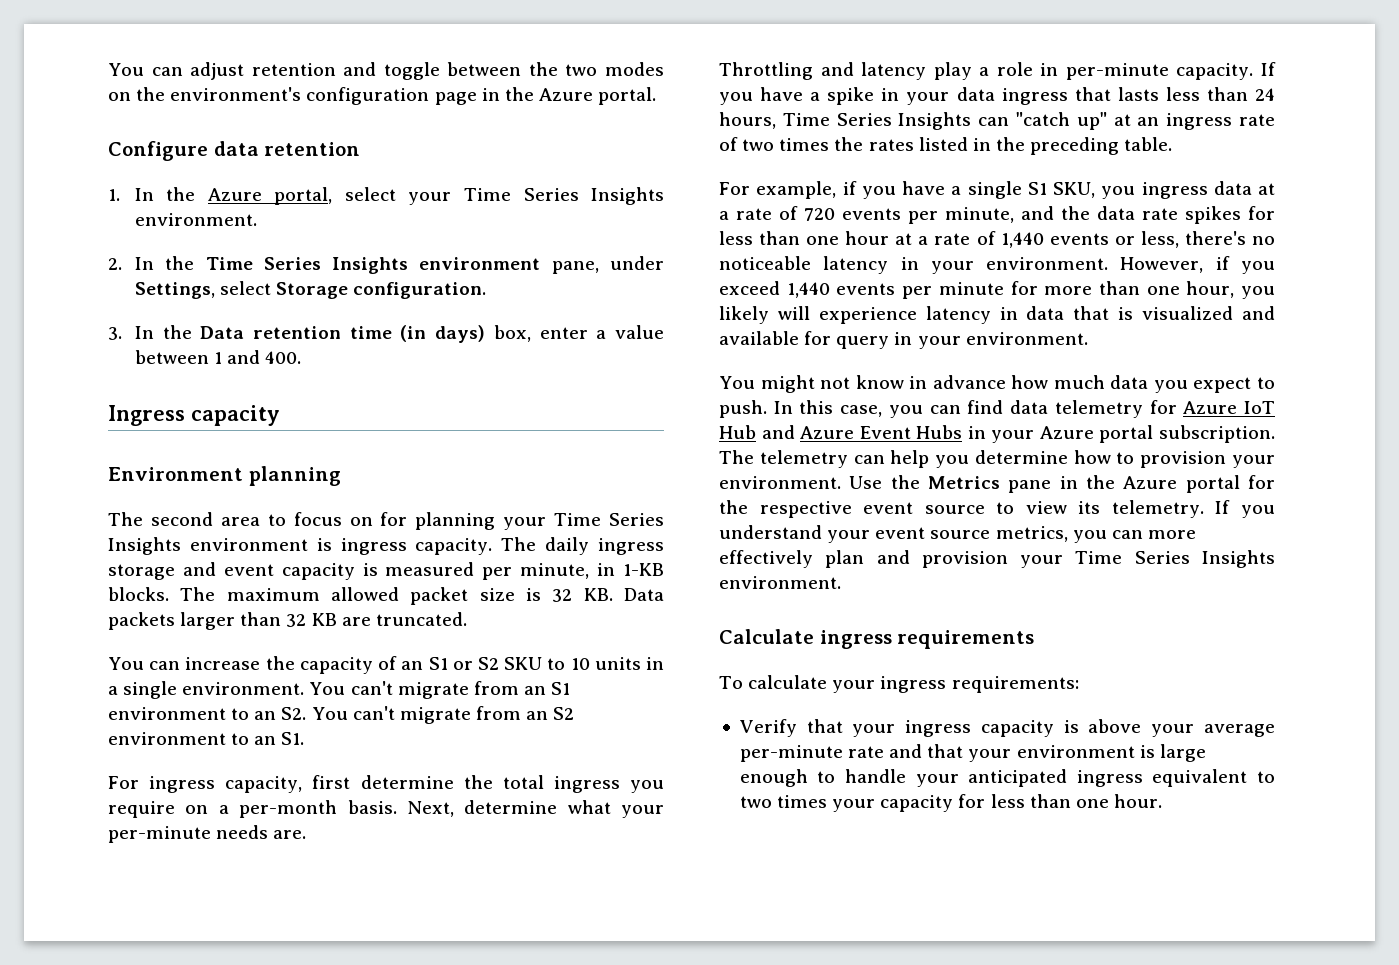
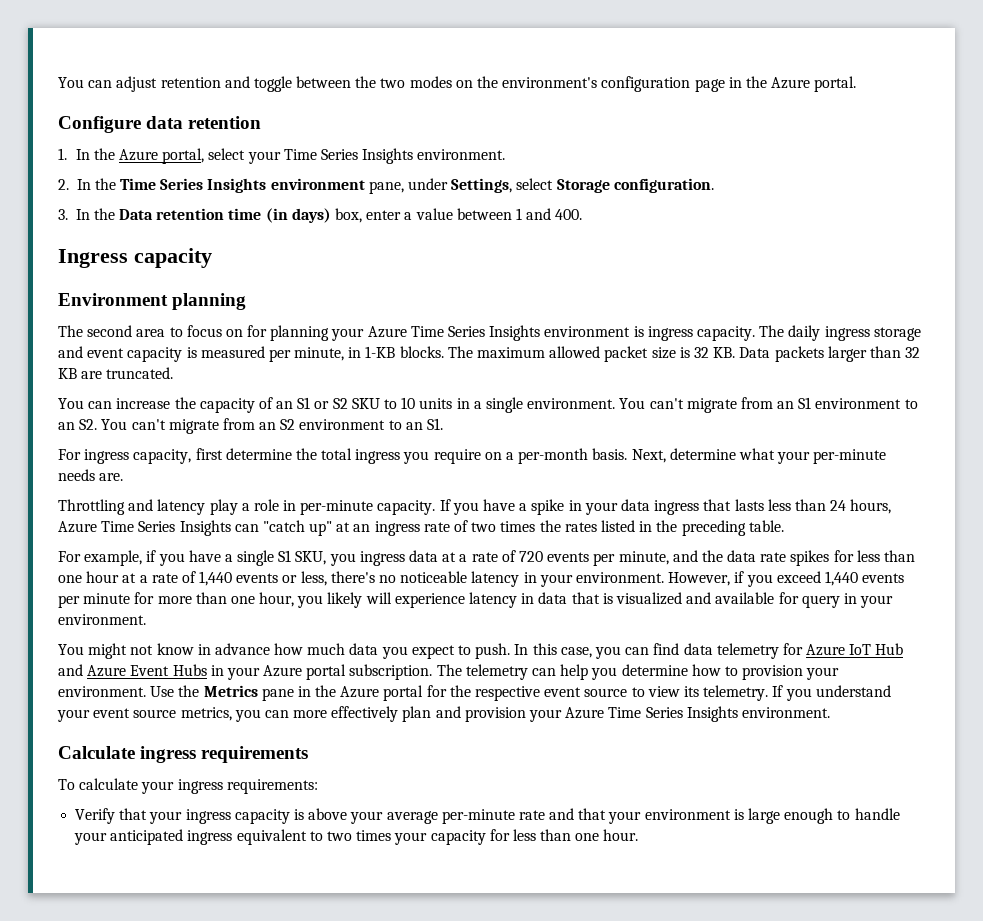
- The second area to focus on for planning your Time Series Insights environment is ingress capacity.
+ The second area to focus on for planning your Azure Time Series Insights environment is ingress capacity.
- If you have a spike in your data ingress that lasts less than 24 hours, Time Series Insights can "catch up" at an ingress rate of two times the rates listed in the preceding table.
+ If you have a spike in your data ingress that lasts less than 24 hours, Azure Time Series Insights can "catch up" at an ingress rate of two times the rates listed in the preceding table.
- If you understand your event source metrics, you can more effectively plan and provision your Time Series Insights environment.
+ If you understand your event source metrics, you can more effectively plan and provision your Azure Time Series Insights environment.

